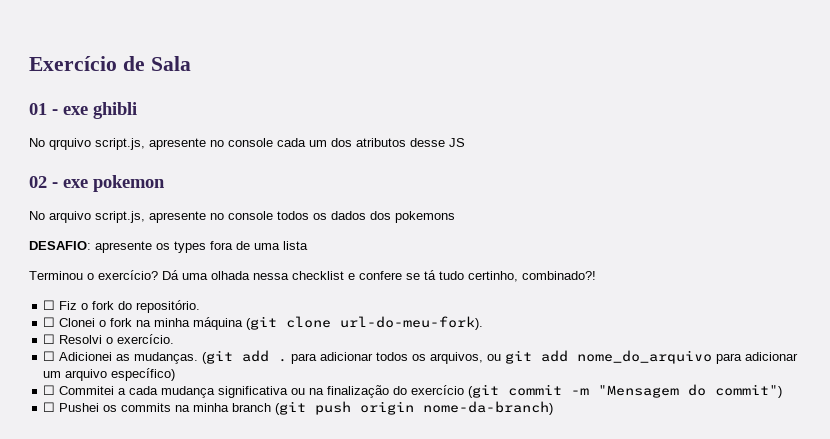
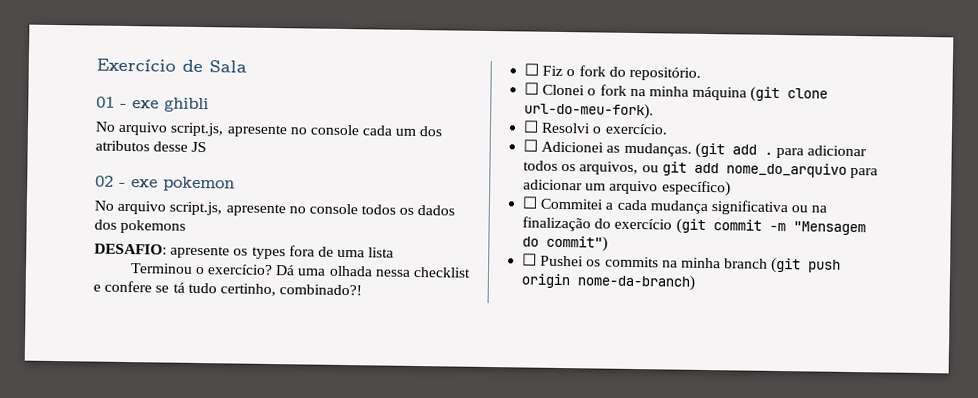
- No qrquivo script.js, apresente no console cada um dos atributos desse JS
+ No arquivo script.js, apresente no console cada um dos atributos desse JS

